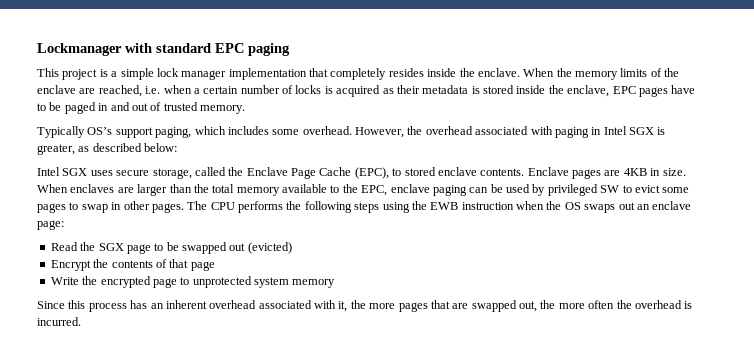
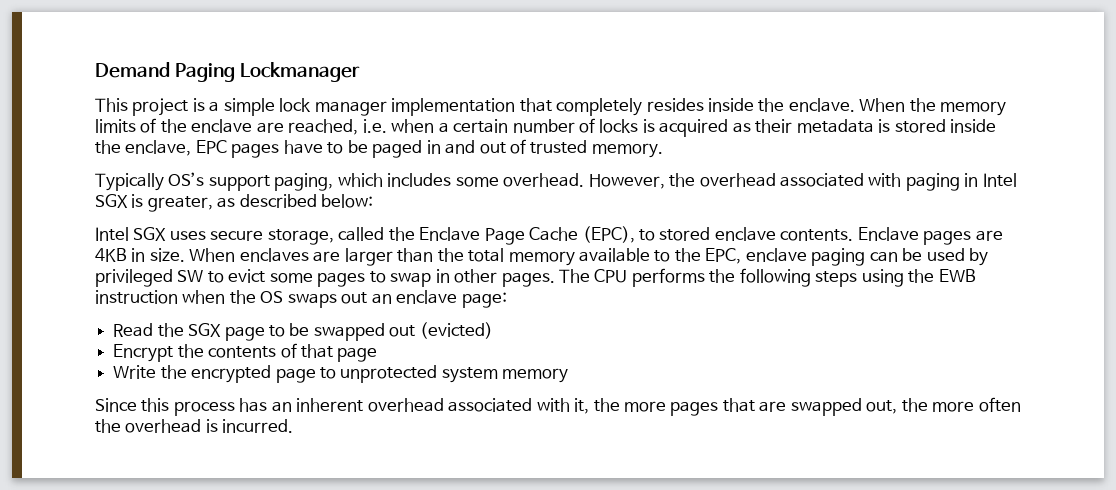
- Lockmanager with standard EPC paging
+ Demand Paging Lockmanager

